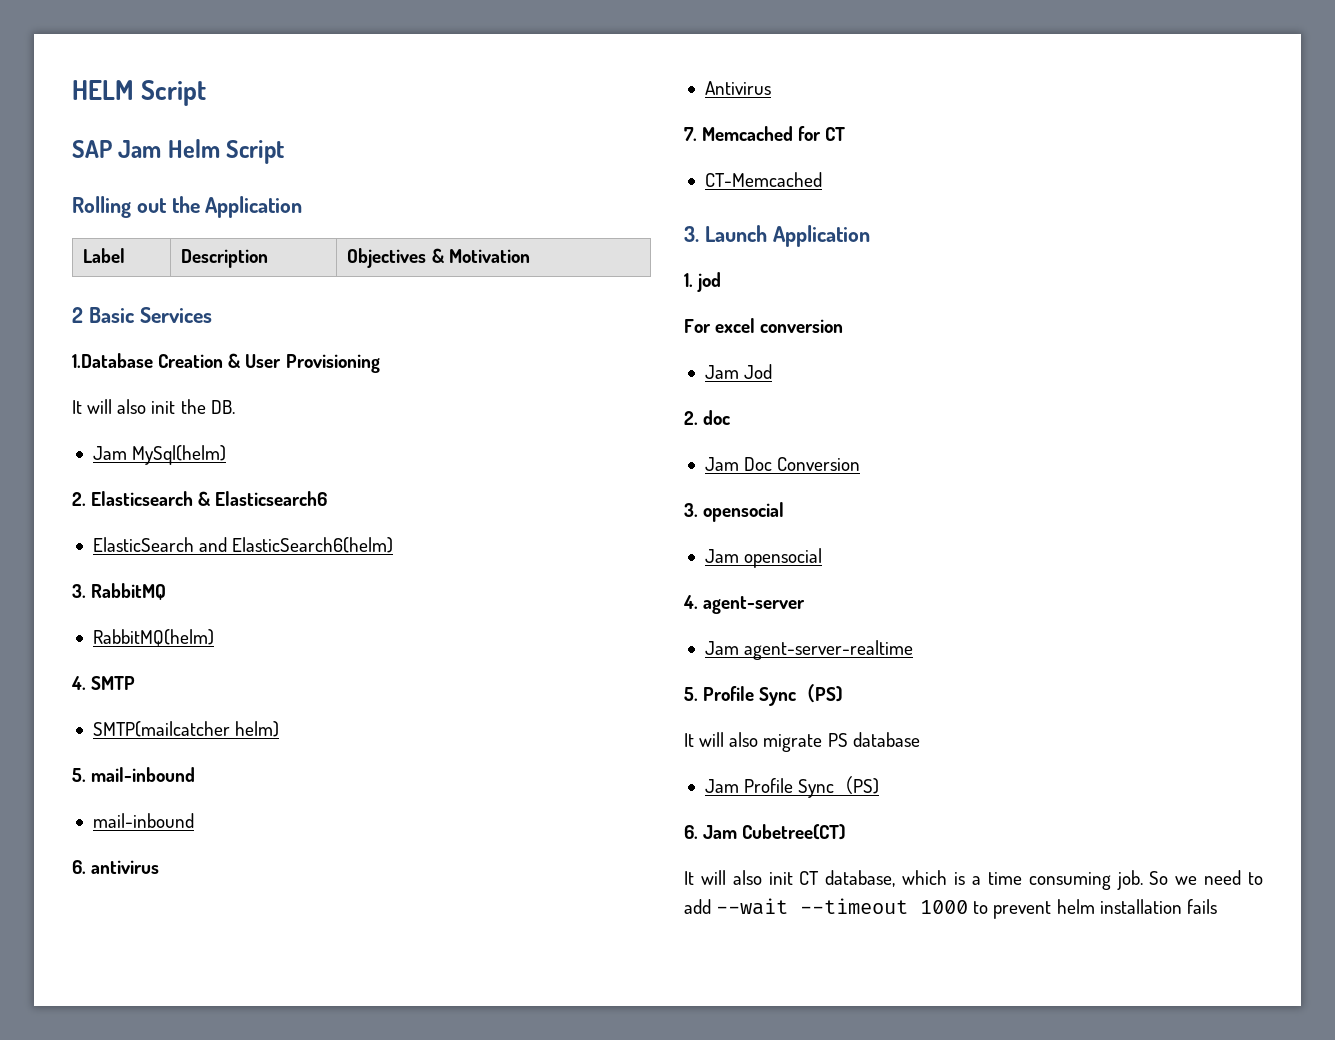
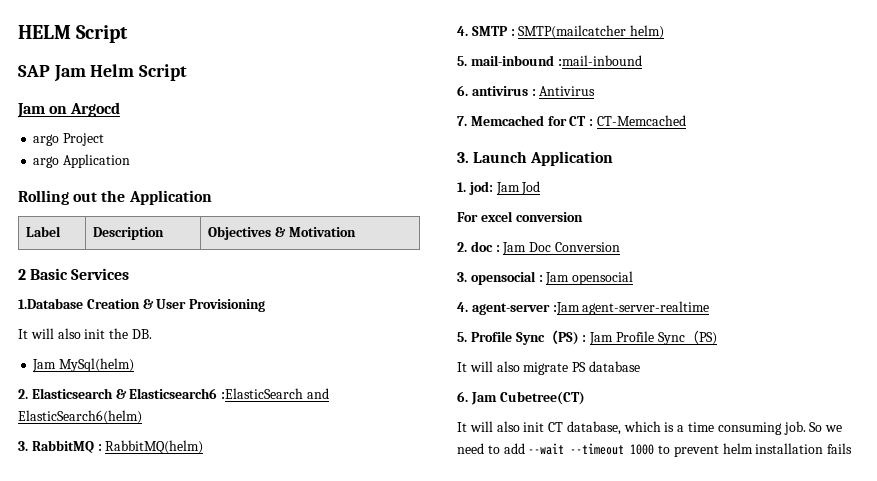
+ Jam on Argocd
+ argo Project
+ argo Application
- 2. Elasticsearch & Elasticsearch6
- ElasticSearch and ElasticSearch6(helm)
+ 2. Elasticsearch & Elasticsearch6 :ElasticSearch and ElasticSearch6(helm)
- 3. RabbitMQ
- RabbitMQ(helm)
+ 3. RabbitMQ : RabbitMQ(helm)
- 4. SMTP
- SMTP(mailcatcher helm)
+ 4. SMTP : SMTP(mailcatcher helm)
- 5. mail-inbound
- mail-inbound
+ 5. mail-inbound :mail-inbound
- 6. antivirus
- Antivirus
+ 6. antivirus : Antivirus
- 7. Memcached for CT
- CT-Memcached
+ 7. Memcached for CT : CT-Memcached
- 1. jod
+ 1. jod: Jam Jod
- Jam Jod
- 2. doc
- Jam Doc Conversion
+ 2. doc : Jam Doc Conversion
- 3. opensocial
- Jam opensocial
+ 3. opensocial : Jam opensocial
- 4. agent-server
- Jam agent-server-realtime
+ 4. agent-server :Jam agent-server-realtime
- 5. Profile Sync（PS)
+ 5. Profile Sync（PS) : Jam Profile Sync（PS)
- Jam Profile Sync（PS)

